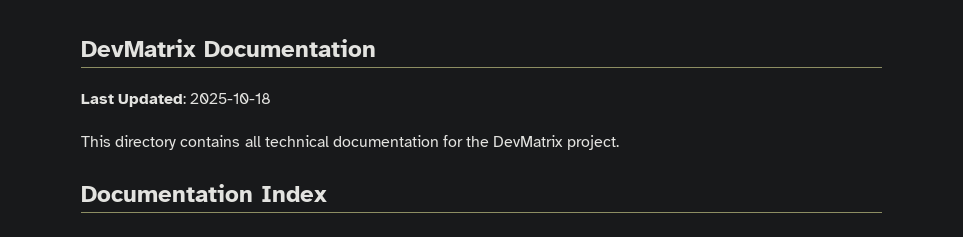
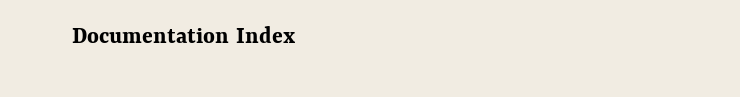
- DevMatrix Documentation
- Last Updated: 2025-10-18
- This directory contains all technical documentation for the DevMatrix project.

